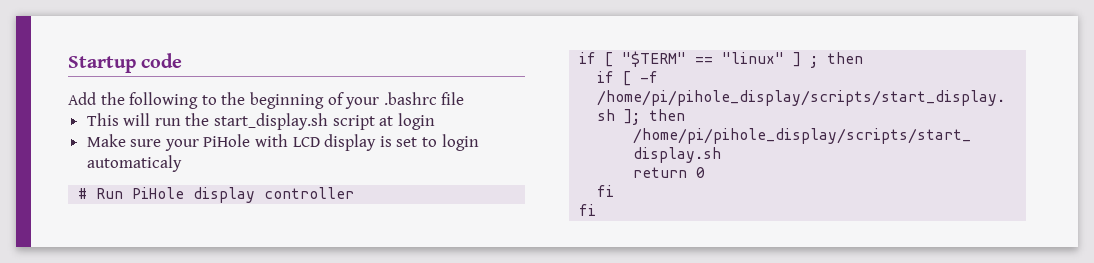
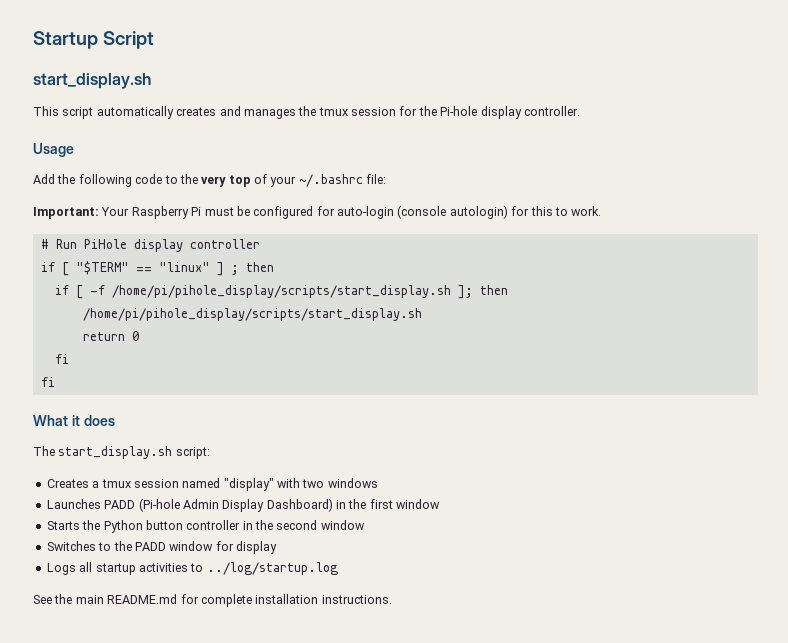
- Startup code
+ Startup Script
+ start_display.sh
+ This script automatically creates and manages the tmux session for the Pi-hole display controller.
+ Usage
- Add the following to the beginning of your .bashrc file
- This will run the start_display.sh script at login
- Make sure your PiHole with LCD display is set to login automaticaly
+ Add the following code to the very top of your ~/.bashrc file:
+ Important: Your Raspberry Pi must be configured for auto-login (console autologin) for this to work.
+ What it does
+ The start_display.sh script:
+ Creates a tmux session named "display" with two windows
+ Launches PADD (Pi-hole Admin Display Dashboard) in the first window
+ Starts the Python button controller in the second window
+ Switches to the PADD window for display
+ Logs all startup activities to ../log/startup.log
+ See the main README.md for complete installation instructions.

